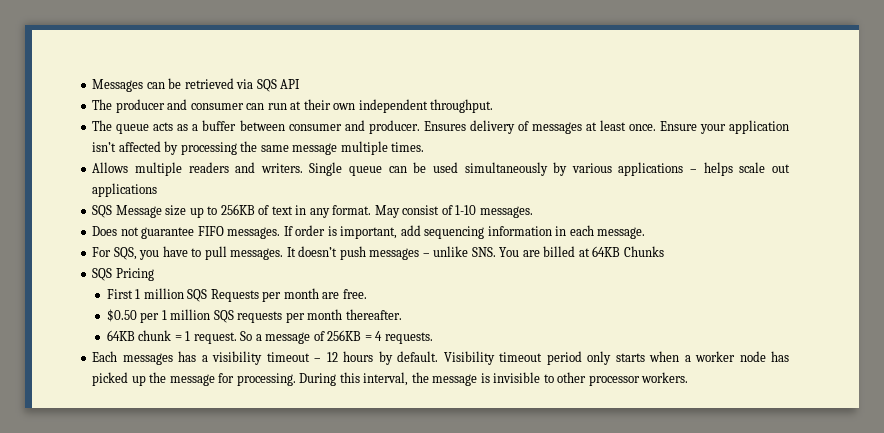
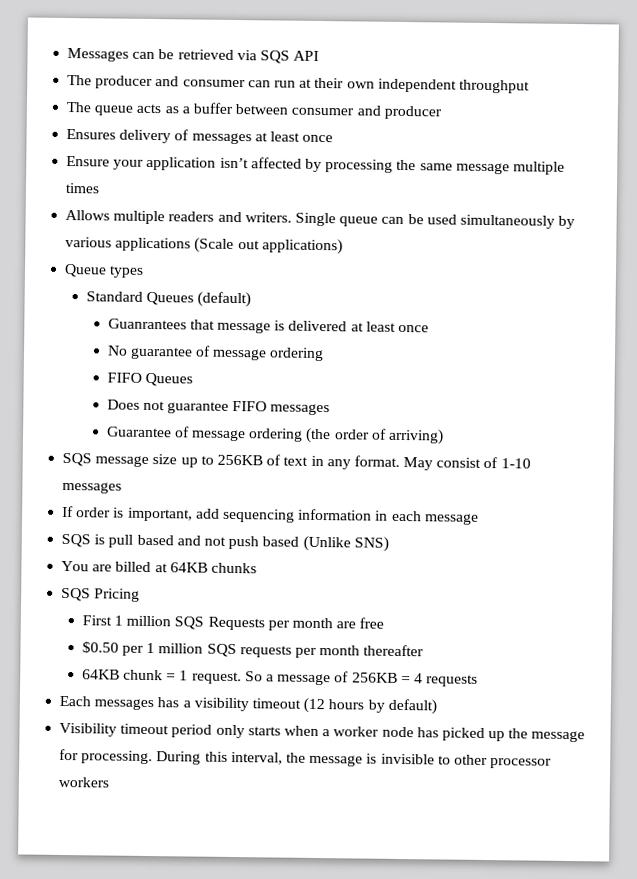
- The producer and consumer can run at their own independent throughput.
+ The producer and consumer can run at their own independent throughput
- The queue acts as a buffer between consumer and producer. Ensures delivery of messages at least once. Ensure your application isn’t affected by processing the same message multiple times.
+ The queue acts as a buffer between consumer and producer
+ Ensures delivery of messages at least once
+ Ensure your application isn’t affected by processing the same message multiple times
- Single queue can be used simultaneously by various applications – helps scale out applications
- SQS Message size up to 256KB of text in any format.
+ Single queue can be used simultaneously by various applications (Scale out applications)
+ Queue types
+ Standard Queues (default)
+ Guanrantees that message is delivered at least once
+ No guarantee of message ordering
+ FIFO Queues
+ Does not guarantee FIFO messages
+ Guarantee of message ordering (the order of arriving)
+ SQS message size up to 256KB of text in any format.
- May consist of 1-10 messages.
- Does not guarantee FIFO messages. If order is important, add sequencing information in each message.
- For SQS, you have to pull messages. It doesn’t push messages – unlike SNS. You are billed at 64KB Chunks
+ May consist of 1-10 messages
+ If order is important, add sequencing information in each message
+ SQS is pull based and not push based (Unlike SNS)
+ You are billed at 64KB chunks
- First 1 million SQS Requests per month are free.
+ First 1 million SQS Requests per month are free
- $0.50 per 1 million SQS requests per month thereafter.
+ $0.50 per 1 million SQS requests per month thereafter
- So a message of 256KB = 4 requests.
+ So a message of 256KB = 4 requests
- Each messages has a visibility timeout – 12 hours by default. Visibility timeout period only starts when a worker node has picked up the message for processing.
+ Each messages has a visibility timeout (12 hours by default)
+ Visibility timeout period only starts when a worker node has picked up the message for processing.
- During this interval, the message is invisible to other processor workers.
+ During this interval, the message is invisible to other processor workers

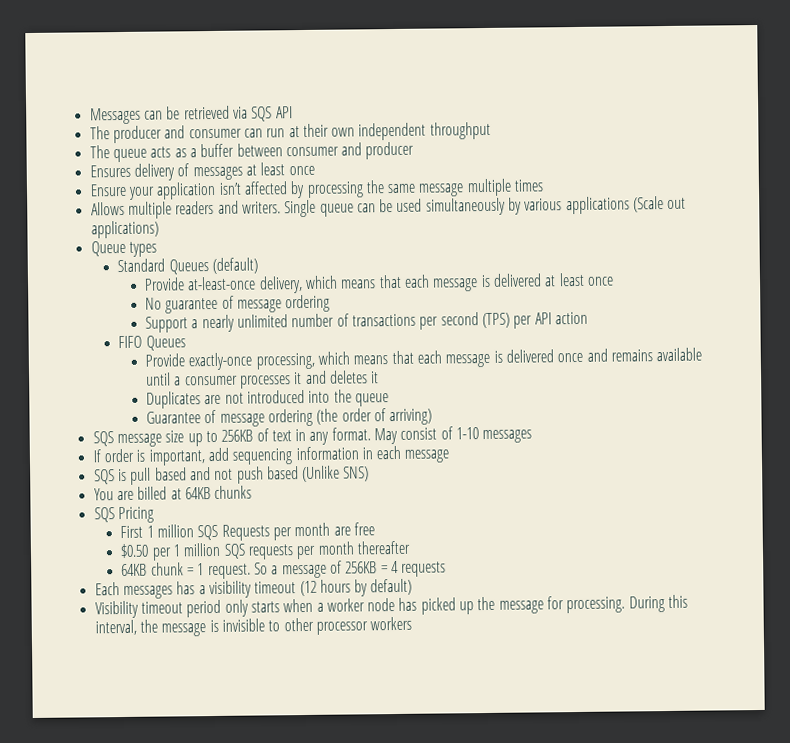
- Guanrantees that message is delivered at least once
+ Provide at-least-once delivery, which means that each message is delivered at least once
+ Support a nearly unlimited number of transactions per second (TPS) per API action
  FIFO Queues
- Does not guarantee FIFO messages
+ Provide exactly-once processing, which means that each message is delivered once and remains available until a consumer processes it and deletes it
+ Duplicates are not introduced into the queue

